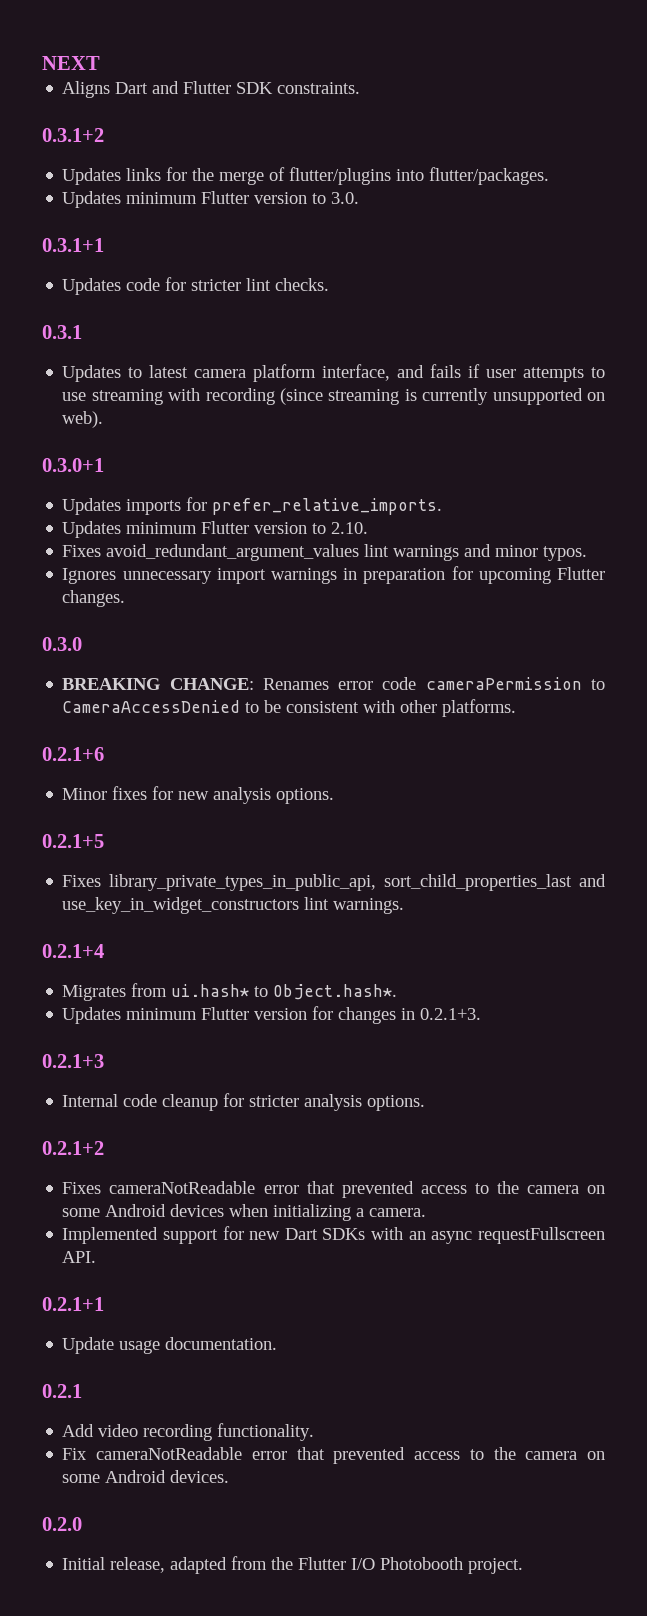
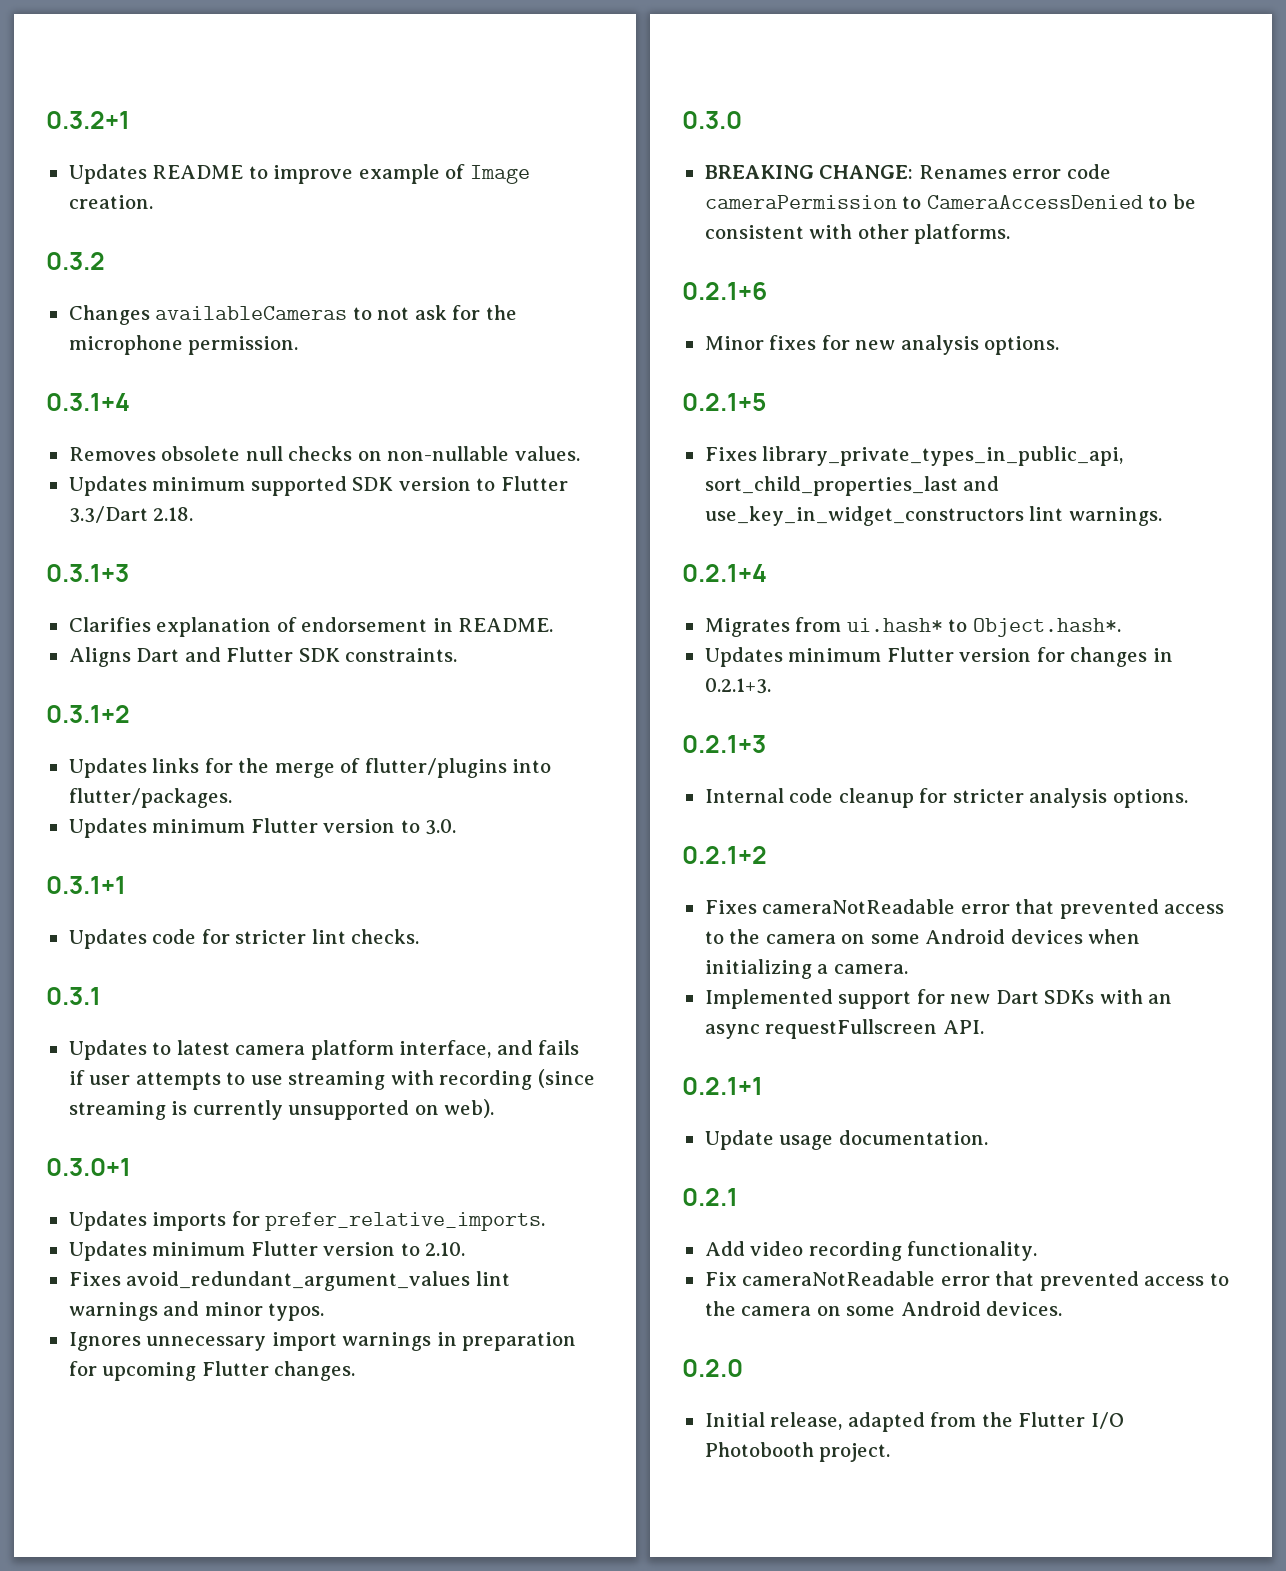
- NEXT
+ 0.3.2+1
+ Updates README to improve example of Image creation.
+ 0.3.2
+ Changes availableCameras to not ask for the microphone permission.
+ 0.3.1+4
+ Removes obsolete null checks on non-nullable values.
+ Updates minimum supported SDK version to Flutter 3.3/Dart 2.18.
+ 0.3.1+3
+ Clarifies explanation of endorsement in README.

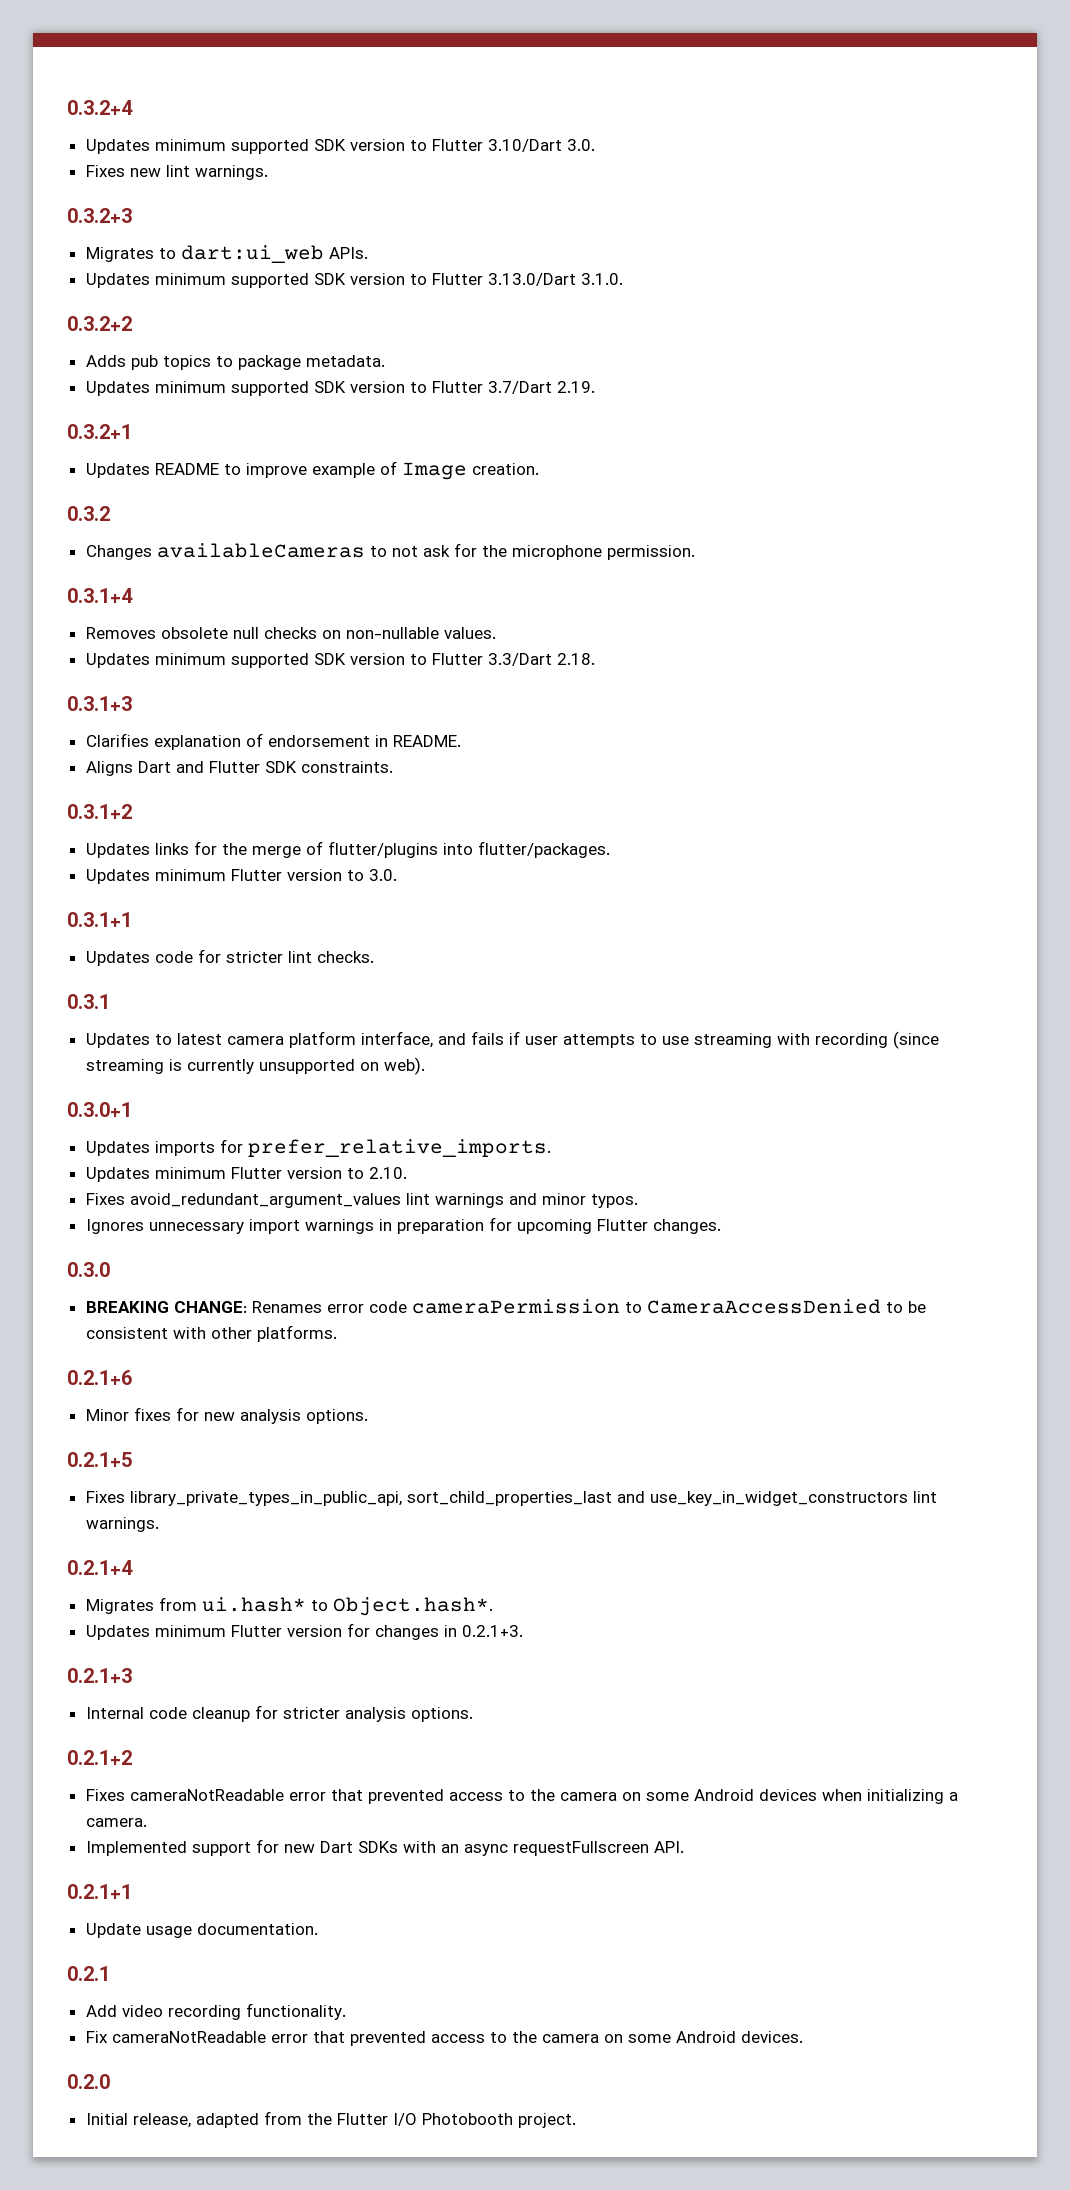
+ 0.3.2+4
+ Updates minimum supported SDK version to Flutter 3.10/Dart 3.0.
+ Fixes new lint warnings.
+ 0.3.2+3
+ Migrates to dart:ui_web APIs.
+ Updates minimum supported SDK version to Flutter 3.13.0/Dart 3.1.0.
+ 0.3.2+2
+ Adds pub topics to package metadata.
+ Updates minimum supported SDK version to Flutter 3.7/Dart 2.19.

